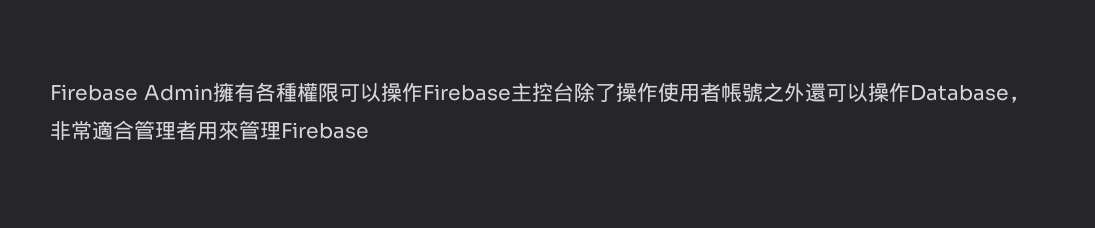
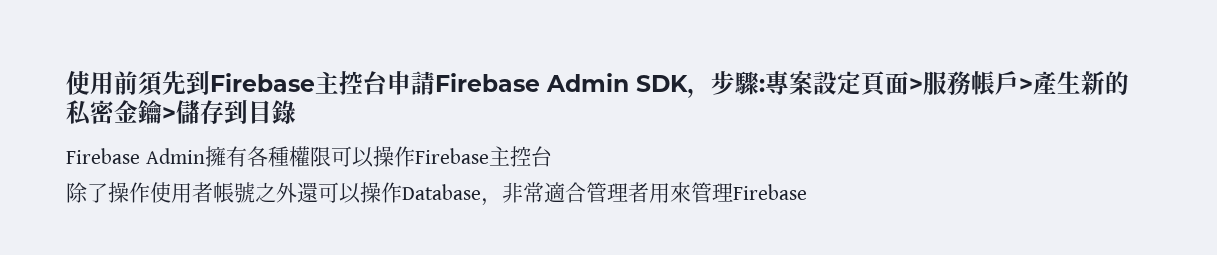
+ 使用前須先到Firebase主控台申請Firebase Admin SDK，步驟:專案設定頁面>服務帳戶>產生新的私密金鑰>儲存到目錄
- Firebase Admin擁有各種權限可以操作Firebase主控台除了操作使用者帳號之外還可以操作Database，非常適合管理者用來管理Firebase
+ Firebase Admin擁有各種權限可以操作Firebase主控台
+ 除了操作使用者帳號之外還可以操作Database，非常適合管理者用來管理Firebase

